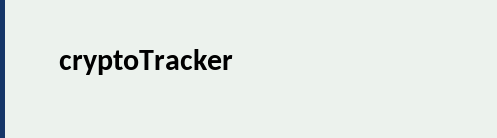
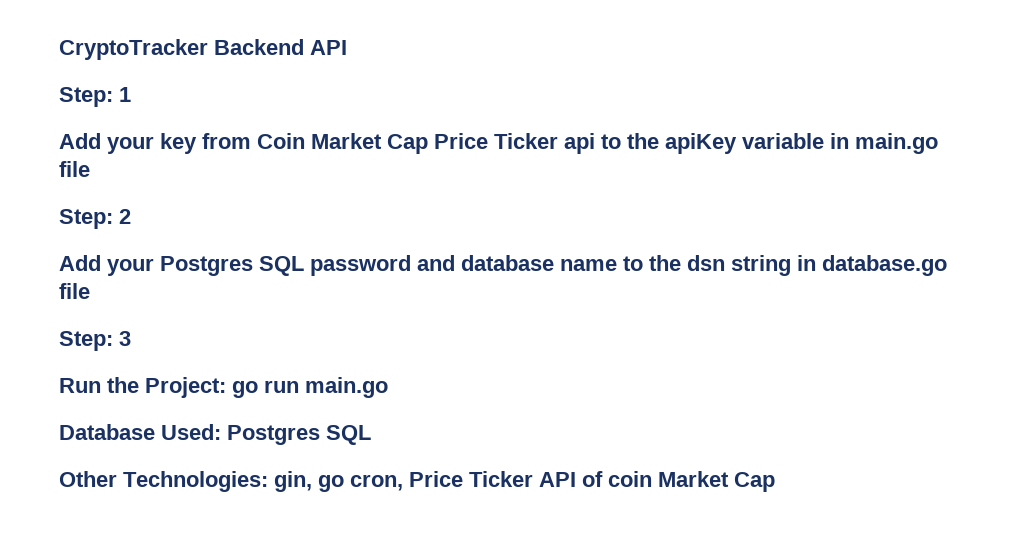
- cryptoTracker
+ CryptoTracker Backend API
+ Step: 1
+ Add your key from Coin Market Cap Price Ticker api to the apiKey variable in main.go file
+ Step: 2
+ Add your Postgres SQL password and database name to the dsn string in database.go file
+ Step: 3
+ Run the Project: go run main.go
+ Database Used: Postgres SQL
+ Other Technologies: gin, go cron, Price Ticker API of coin Market Cap

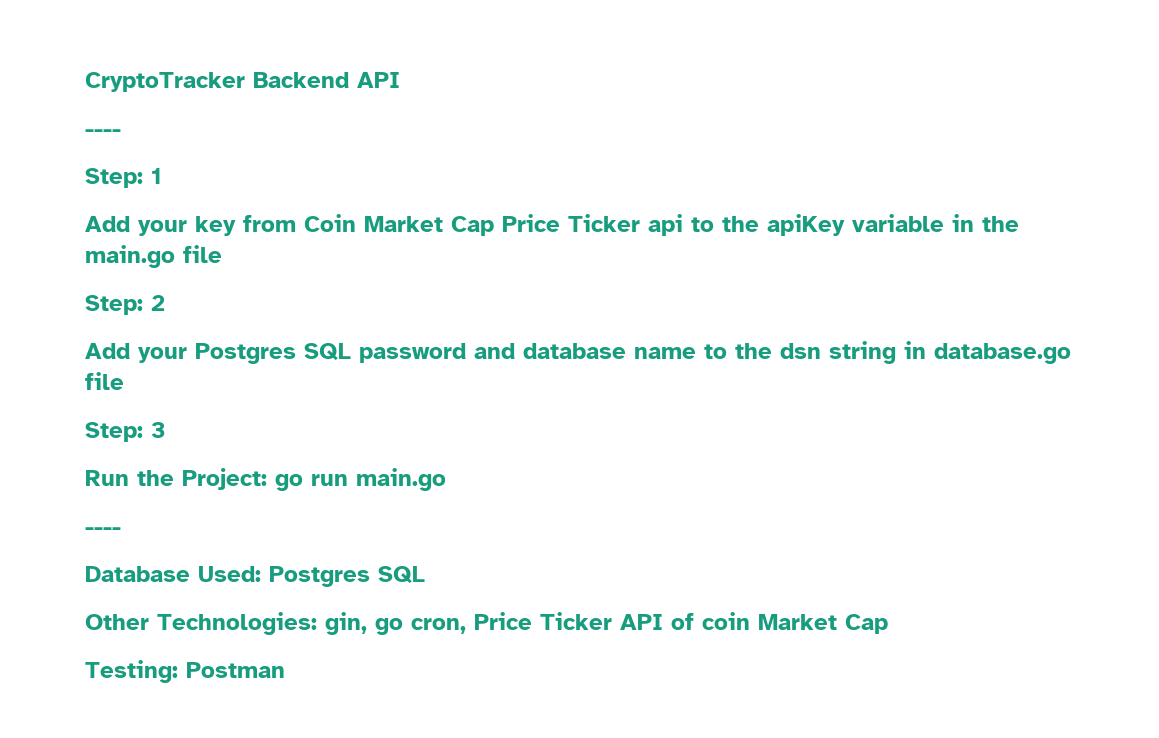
  CryptoTracker Backend API
+ ----
- Add your key from Coin Market Cap Price Ticker api to the apiKey variable in main.go file
+ Add your key from Coin Market Cap Price Ticker api to the apiKey variable in the main.go file
  Run the Project: go run main.go
+ ----
+ Testing: Postman

